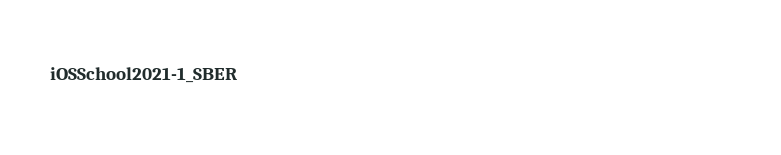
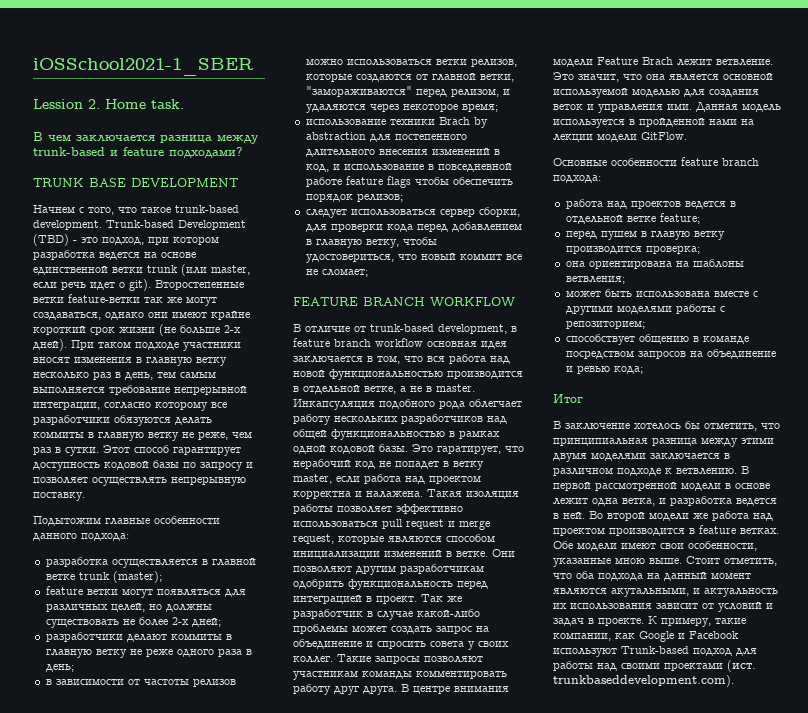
+ Lession 2. Home task.
+ В чем заключается разница между trunk-based и feature подходами?
+ TRUNK BASE DEVELOPMENT
+ Начнем с того, что такое trunk-based development. Trunk-based Development (TBD) - это подход, при котором разработка ведется на основе единственной ветки trunk (или master, если речь идет о git). Второстепенные ветки feature-ветки так же могут создаваться, однако они имеют крайне короткий срок жизни (не больше 2-х дней). При таком подходе участники вносят изменения в главную ветку несколько раз в день, тем самым выполняется требование непрерывной интеграции, согласно которому все разработчики обязуются делать коммиты в главную ветку не реже, чем раз в сутки. Этот способ гарантирует доступность кодовой базы по запросу и позволяет осуществлять непрерывную поставку.
+ Подытожим главные особенности данного подхода:
+ разработка осуществляется в главной ветке trunk (master);
+ feature ветки могут появляться для различных целей, но должны существовать не более 2-х дней;
+ разработчики делают коммиты в главную ветку не реже одного раза в день;
+ в зависимости от частоты релизов можно использоваться ветки релизов, которые создаются от главной ветки, "замораживаются" перед релизом, и удаляются через некоторое время;
+ использование техники Brach by abstraction для постепенного длительного внесения изменений в код, и использование в повседневной работе feature flags чтобы обеспечить порядок релизов;
+ следует использоваться сервер сборки, для проверки кода перед добавлением в главную ветку, чтобы удостовериться, что новый коммит все не сломает;
+ FEATURE BRANCH WORKFLOW
+ В отличие от trunk-based development, в feature branch workflow основная идея заключается в том, что вся работа над новой функциональностью производится в отдельной ветке, а не в master. Инкапсуляция подобного рода облегчает работу нескольких разработчиков над общей функциональностью в рамках одной кодовой базы. Это гаратирует, что нерабочий код не попадет в ветку master, если работа над проектом корректна и налажена. Такая изоляция работы позволяет эффективно использоваться pull request и merge request, которые являются способом инициализации изменений в ветке. Они позволяют другим разработчикам одобрить функциональность перед интеграцией в проект. Так же разработчик в случае какой-либо проблемы может создать запрос на объединение и спросить совета у своих коллег. Такие запросы позволяют участникам команды комментировать работу друг друга. В центре внимания модели Feature Brach лежит ветвление. Это значит, что она является основной используемой моделью для создания веток и управления ими. Данная модель используется в пройденной нами на лекции модели GitFlow.
+ Основные особенности feature branch подхода:
+ работа над проектов ведется в отдельной ветке feature;
+ перед пушем в главую ветку производится проверка;
+ она ориентирована на шаблоны ветвления;
+ может быть использована вместе с другими моделями работы с репозиторием;
+ способствует общению в команде посредством запросов на объединение и ревью кода;
+ Итог
+ В заключение хотелось бы отметить, что принципиальная разница между этими двумя моделями заключается в различном подходе к ветвлению. В первой рассмотренной модели в основе лежит одна ветка, и разработка ведется в ней. Во второй модели же работа над проектом производится в feature ветках. Обе модели имеют свои особенности, указанные мною выше. Стоит отметить, что оба подхода на данный момент являются акутальными, и актуальность их использования зависит от условий и задач в проекте. К примеру, такие компании, как Google и Facebook используют Trunk-based подход для работы над своими проектами (ист. trunkbaseddevelopment.com).

